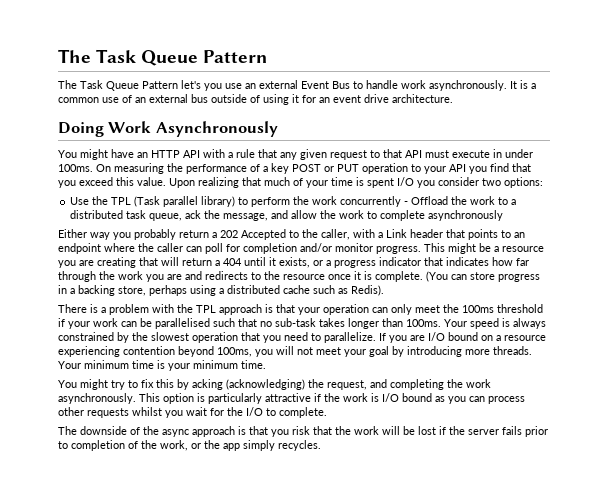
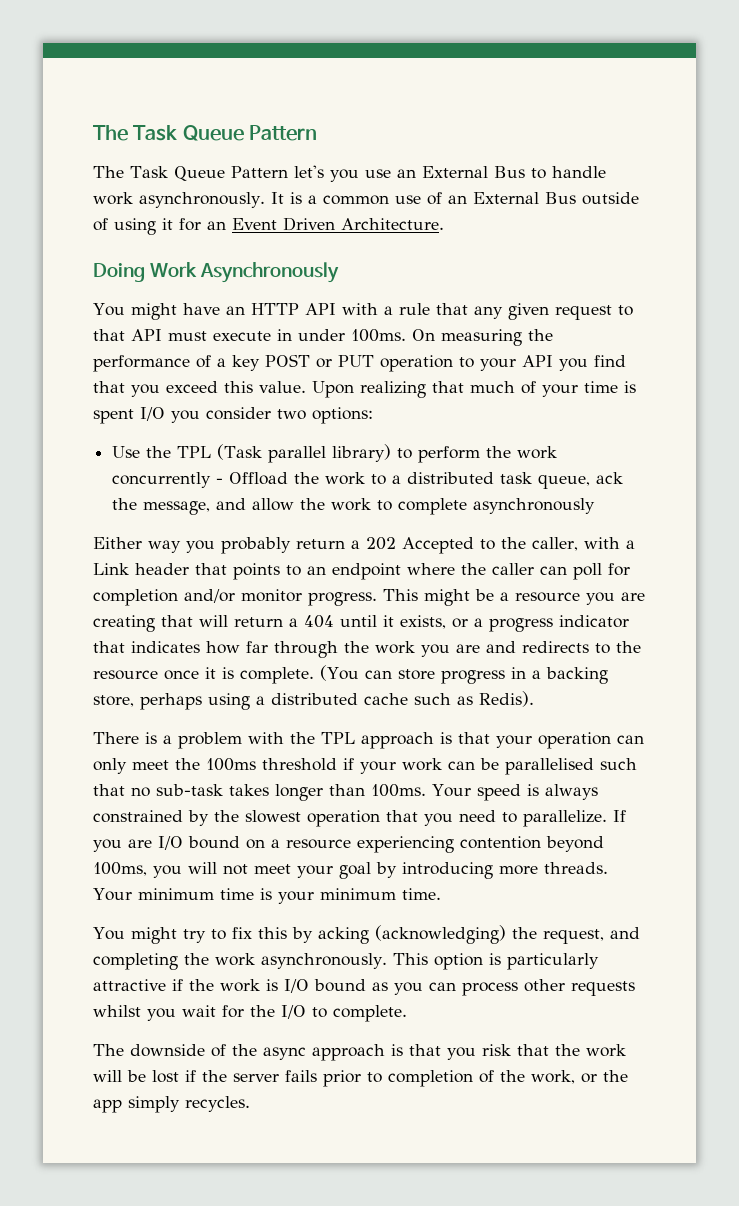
- The Task Queue Pattern let's you use an external Event Bus to handle work asynchronously.
+ The Task Queue Pattern let's you use an External Bus to handle work asynchronously.
- It is a common use of an external bus outside of using it for an event drive architecture.
+ It is a common use of an External Bus outside of using it for an Event Driven Architecture.

